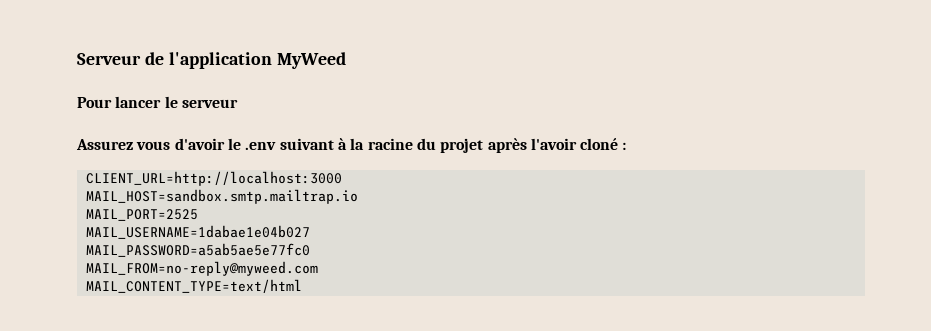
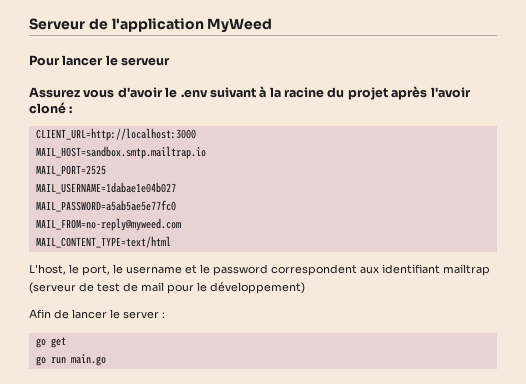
+ L'host, le port, le username et le password correspondent aux identifiant mailtrap (serveur de test de mail pour le développement)
+ Afin de lancer le server :
+ go get
+ go run main.go

